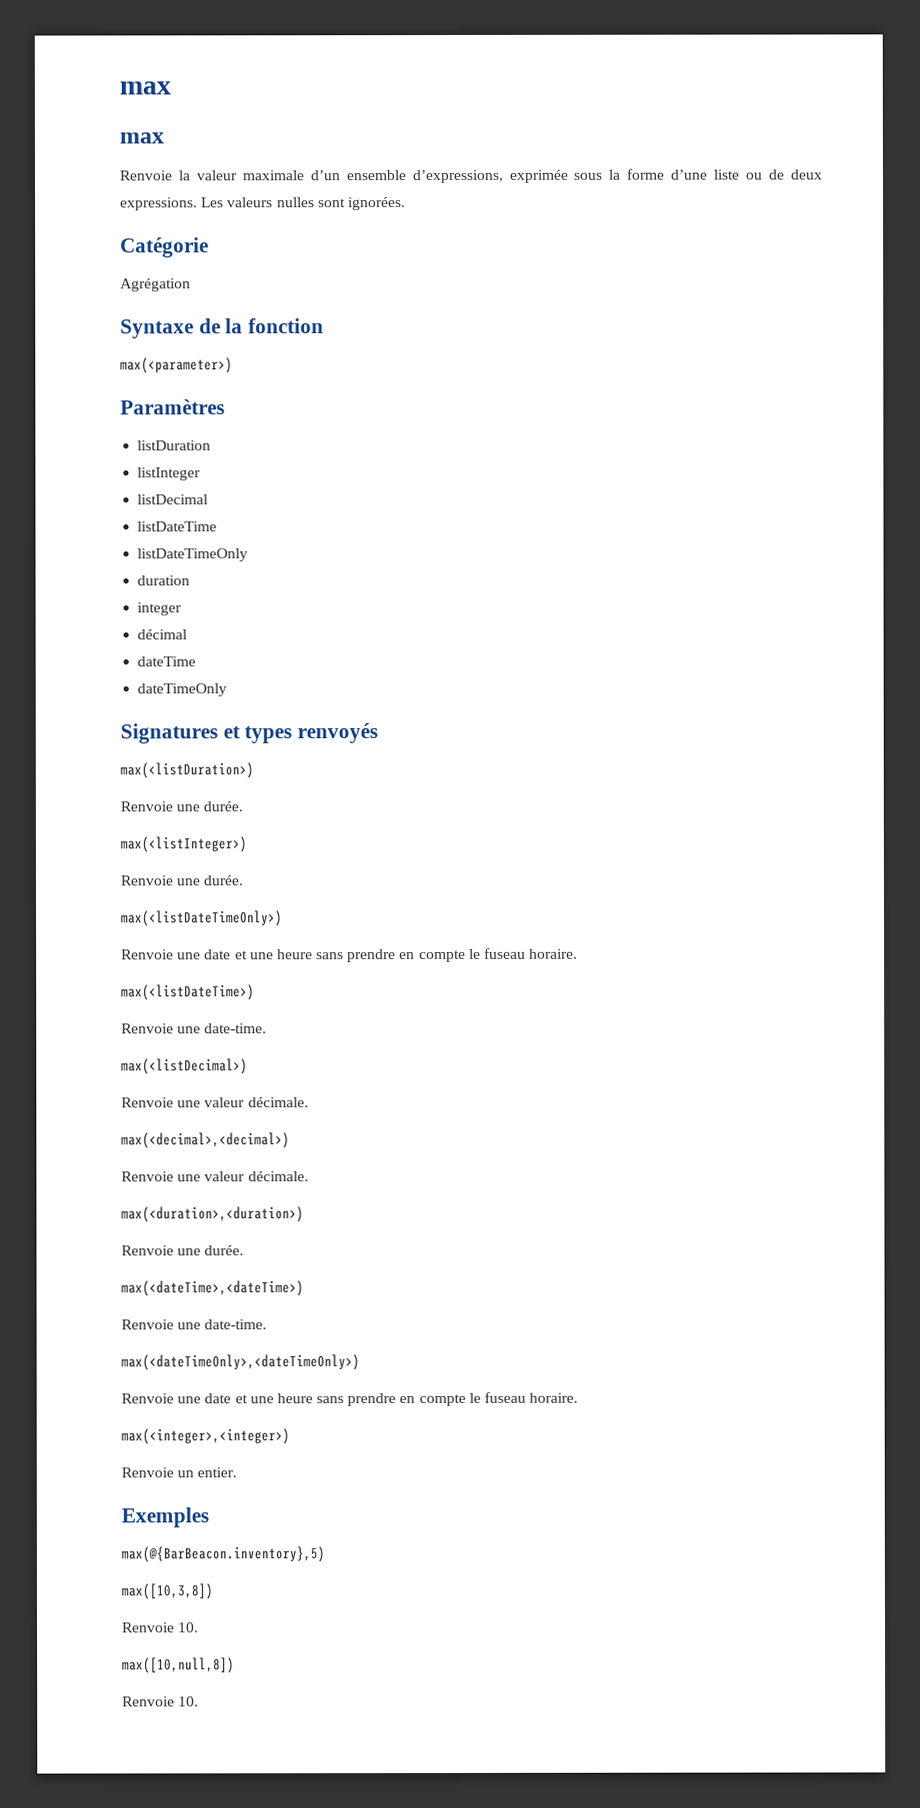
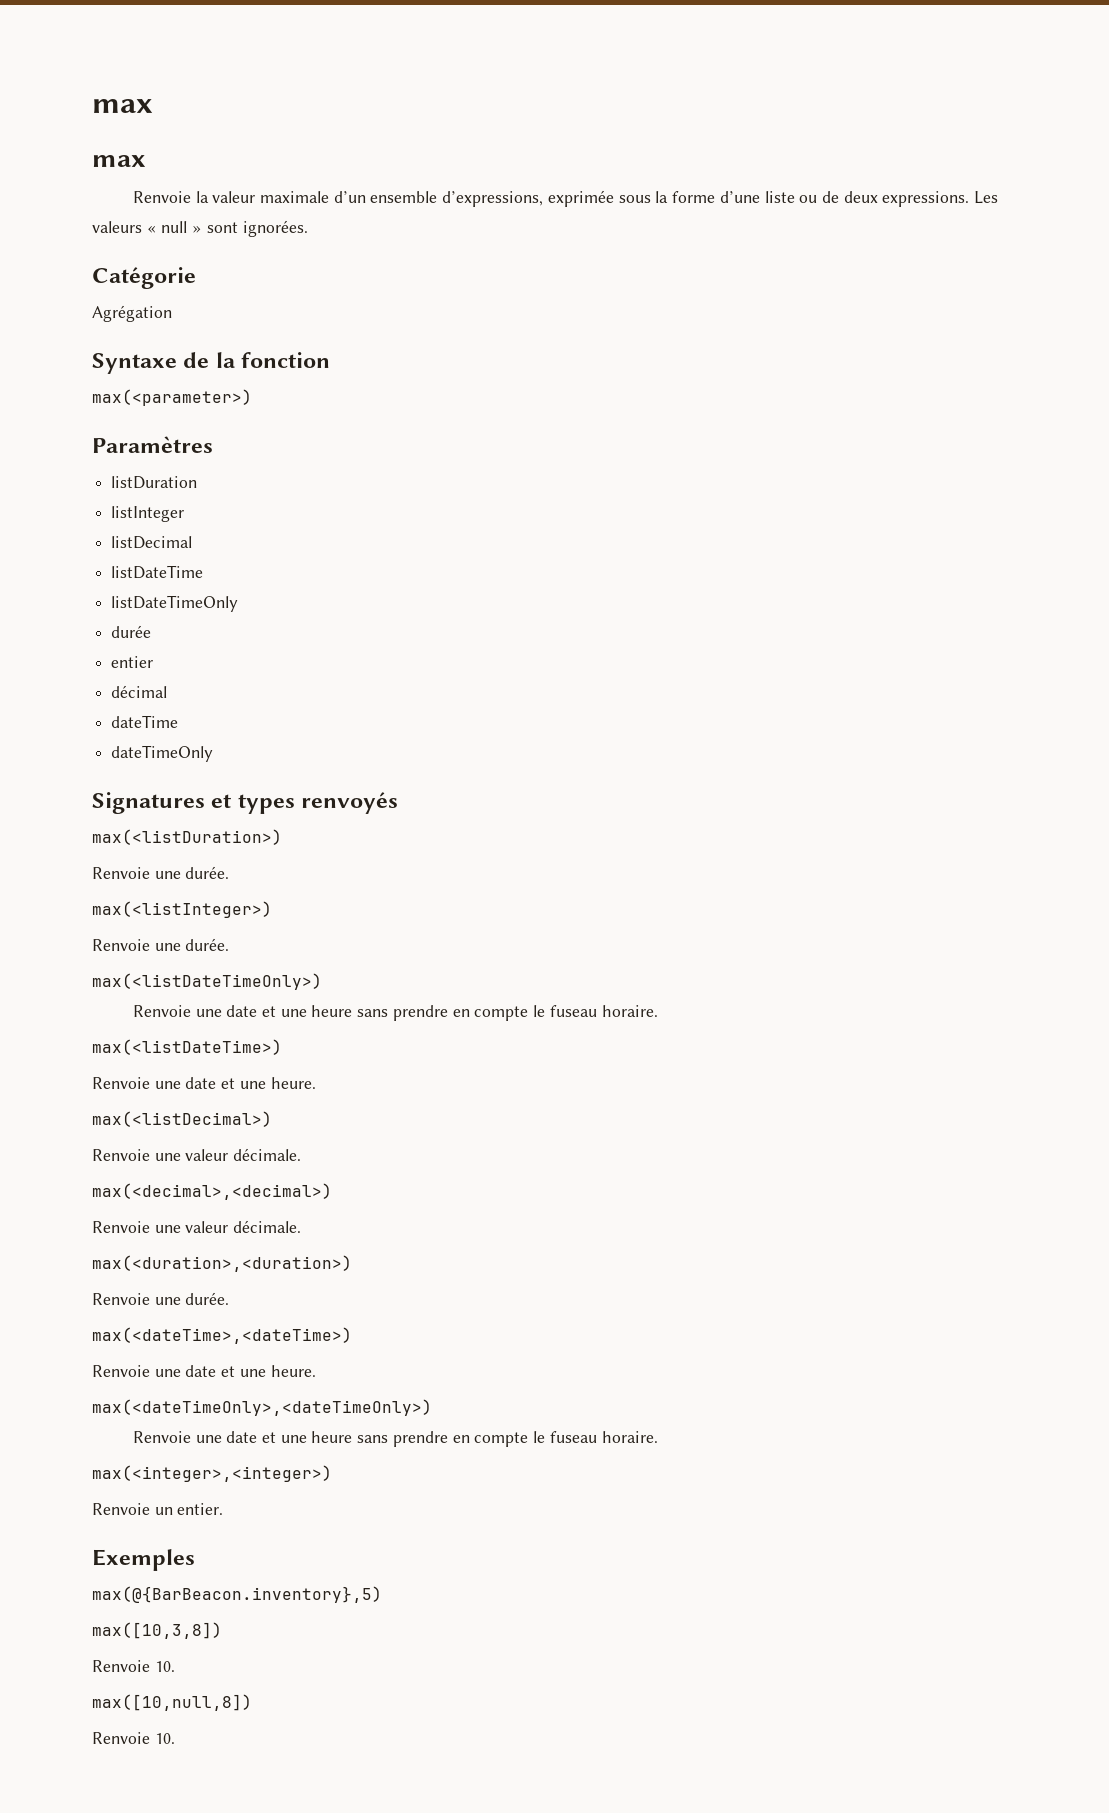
- Les valeurs nulles sont ignorées.
+ Les valeurs « null » sont ignorées.
- duration
- integer
+ durée
+ entier
  max(<listDateTime>)
- Renvoie une date-time.
+ Renvoie une date et une heure.
  max(<dateTime>,<dateTime>)
- Renvoie une date-time.
+ Renvoie une date et une heure.

